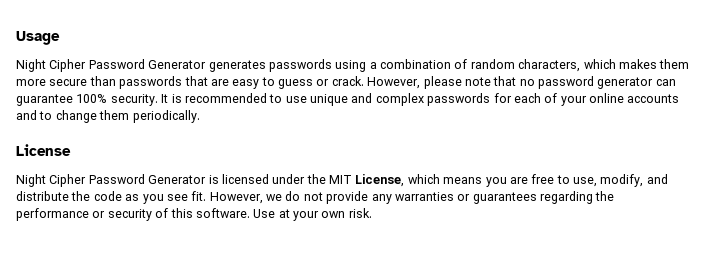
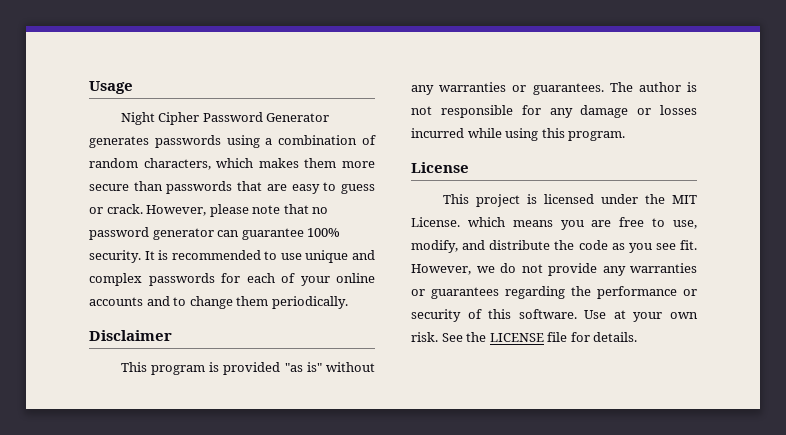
+ Disclaimer
+ This program is provided "as is" without any warranties or guarantees. The author is not responsible for any damage or losses incurred while using this program.
  License
- Night Cipher Password Generator is licensed under the MIT License, which means you are free to use, modify, and distribute the code as you see fit.
+ This project is licensed under the MIT License. which means you are free to use, modify, and distribute the code as you see fit.
+ See the LICENSE file for details.

